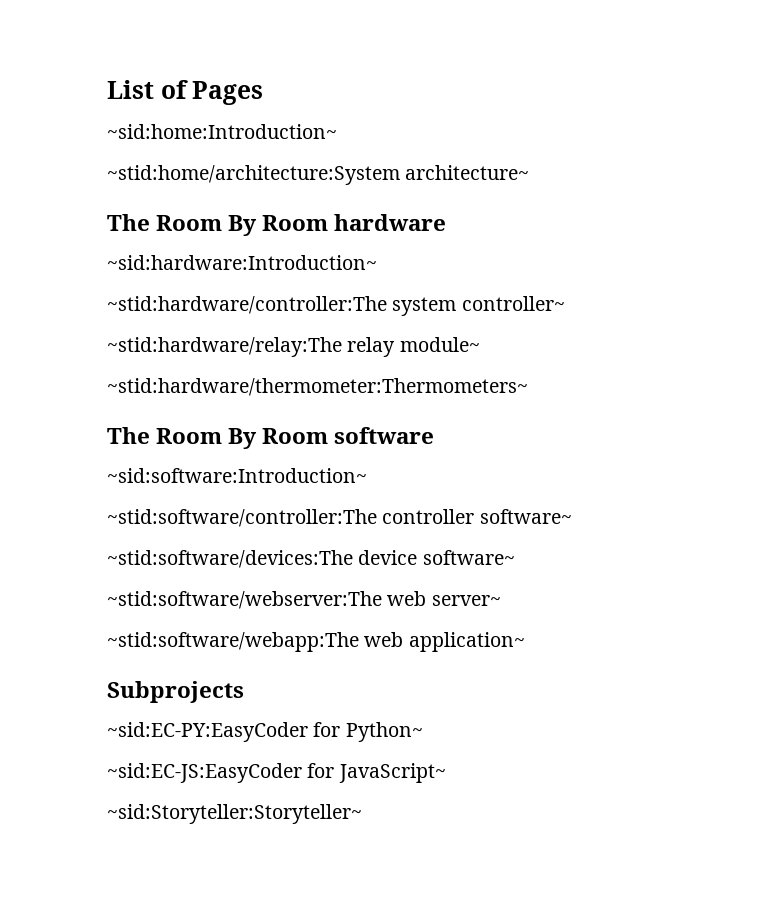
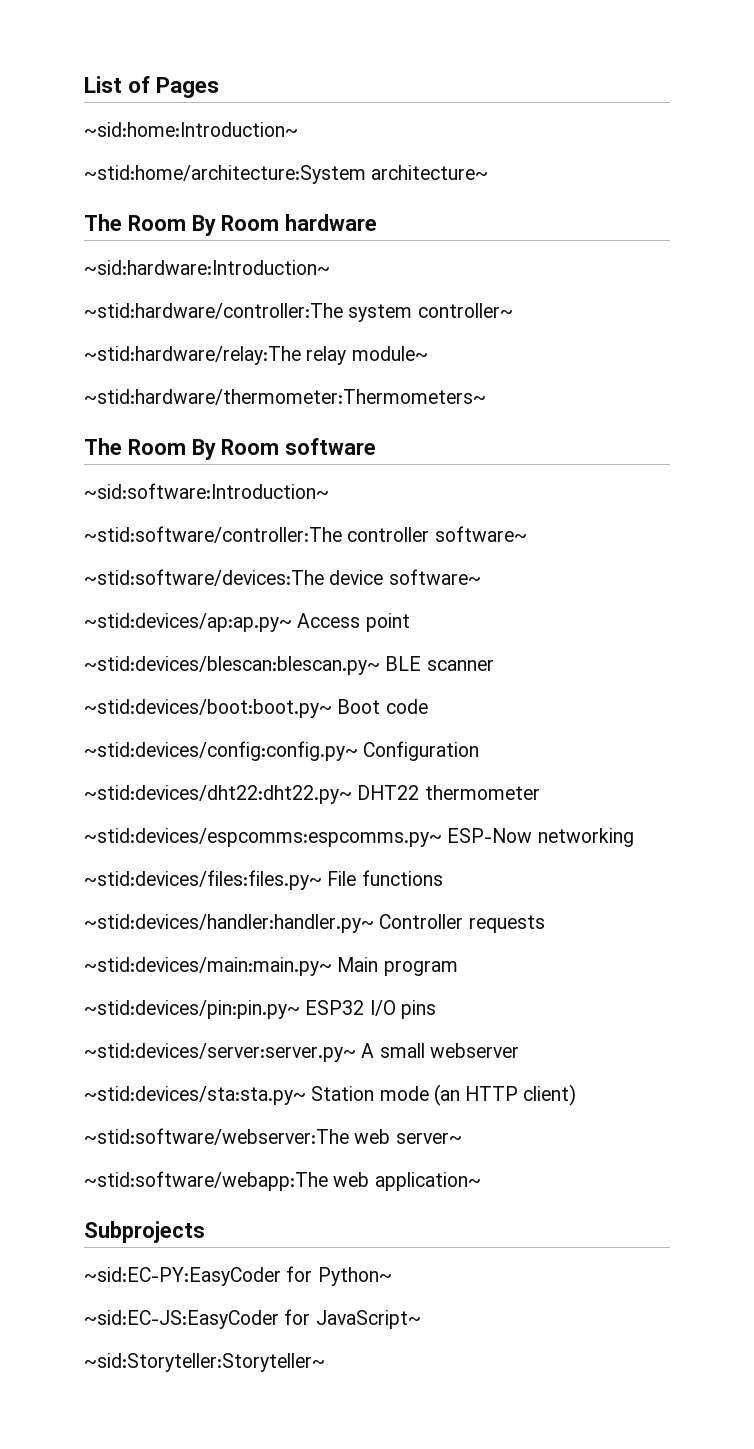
+ ~stid:devices/ap:ap.py~ Access point
+ ~stid:devices/blescan:blescan.py~ BLE scanner
+ ~stid:devices/boot:boot.py~ Boot code
+ ~stid:devices/config:config.py~ Configuration
+ ~stid:devices/dht22:dht22.py~ DHT22 thermometer
+ ~stid:devices/espcomms:espcomms.py~ ESP-Now networking
+ ~stid:devices/files:files.py~ File functions
+ ~stid:devices/handler:handler.py~ Controller requests
+ ~stid:devices/main:main.py~ Main program
+ ~stid:devices/pin:pin.py~ ESP32 I/O pins
+ ~stid:devices/server:server.py~ A small webserver
+ ~stid:devices/sta:sta.py~ Station mode (an HTTP client)

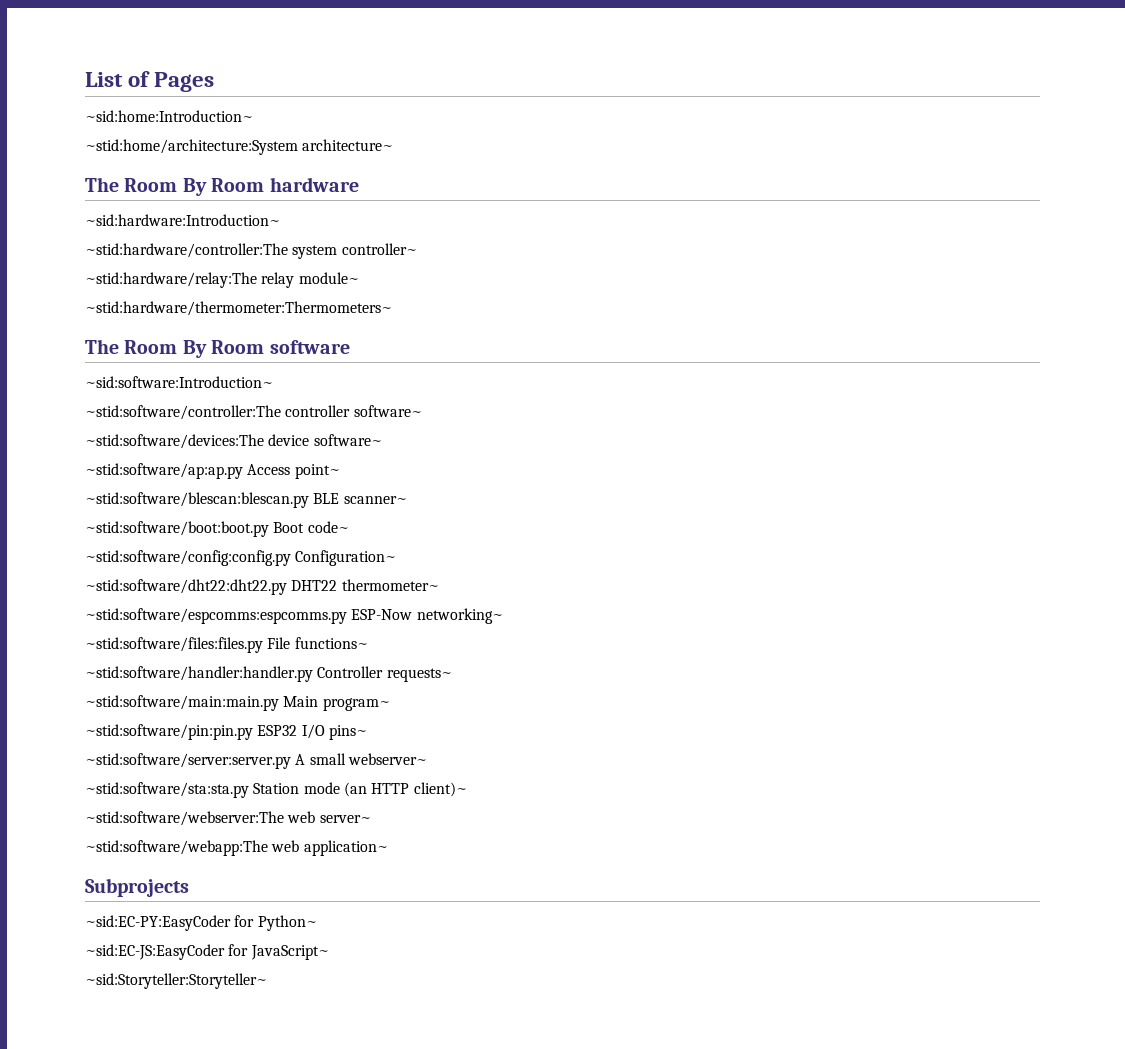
- ~stid:devices/ap:ap.py~ Access point
- ~stid:devices/blescan:blescan.py~ BLE scanner
- ~stid:devices/boot:boot.py~ Boot code
- ~stid:devices/config:config.py~ Configuration
- ~stid:devices/dht22:dht22.py~ DHT22 thermometer
- ~stid:devices/espcomms:espcomms.py~ ESP-Now networking
- ~stid:devices/files:files.py~ File functions
- ~stid:devices/handler:handler.py~ Controller requests
- ~stid:devices/main:main.py~ Main program
- ~stid:devices/pin:pin.py~ ESP32 I/O pins
- ~stid:devices/server:server.py~ A small webserver
- ~stid:devices/sta:sta.py~ Station mode (an HTTP client)
+ ~stid:software/ap:ap.py Access point~
+ ~stid:software/blescan:blescan.py BLE scanner~
+ ~stid:software/boot:boot.py Boot code~
+ ~stid:software/config:config.py Configuration~
+ ~stid:software/dht22:dht22.py DHT22 thermometer~
+ ~stid:software/espcomms:espcomms.py ESP-Now networking~
+ ~stid:software/files:files.py File functions~
+ ~stid:software/handler:handler.py Controller requests~
+ ~stid:software/main:main.py Main program~
+ ~stid:software/pin:pin.py ESP32 I/O pins~
+ ~stid:software/server:server.py A small webserver~
+ ~stid:software/sta:sta.py Station mode (an HTTP client)~

